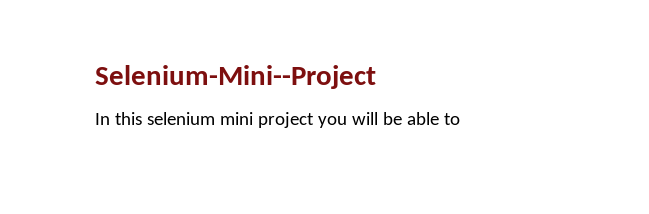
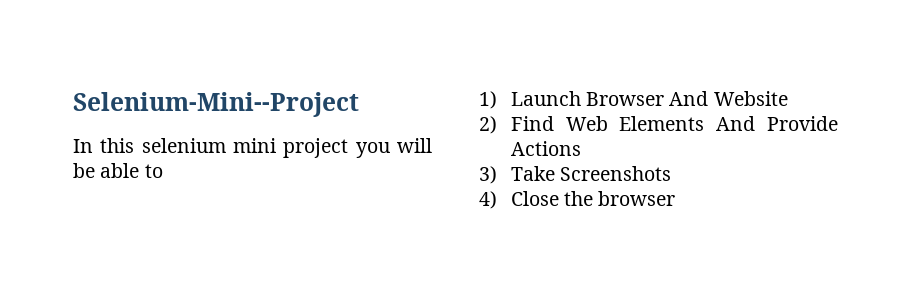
+ 1) Launch Browser And Website
+ 2) Find Web Elements And Provide Actions
+ 3) Take Screenshots
+ 4) Close the browser

